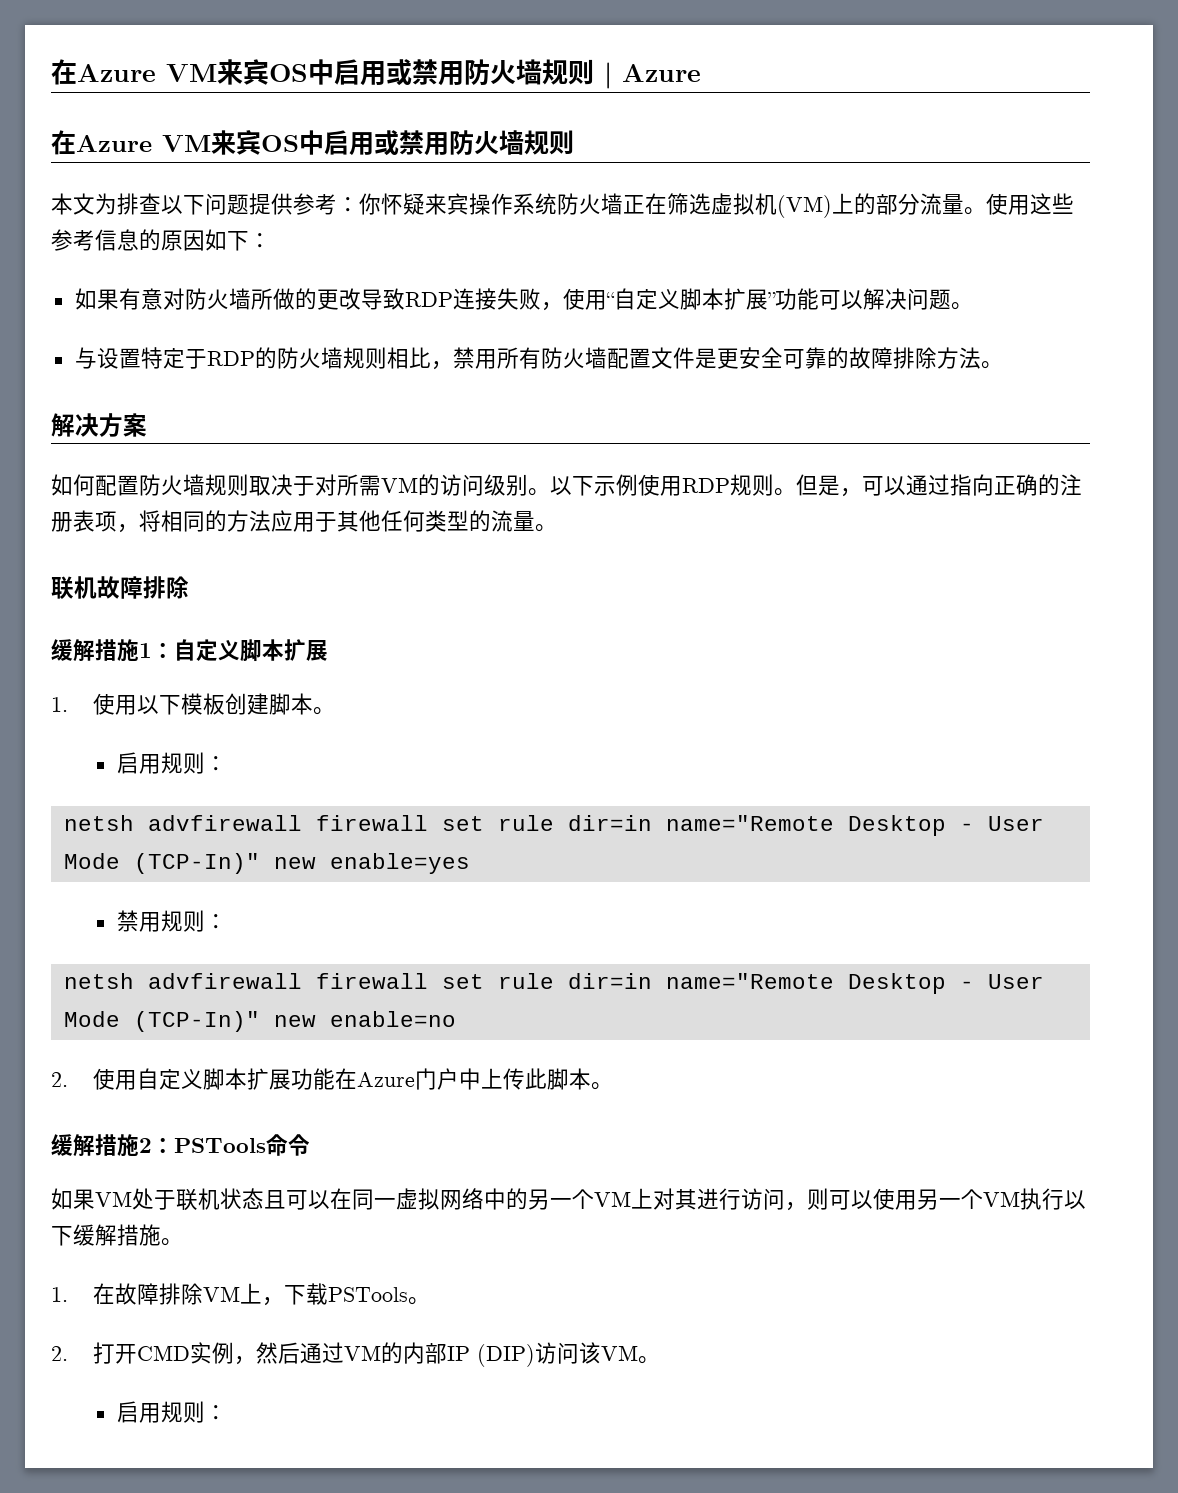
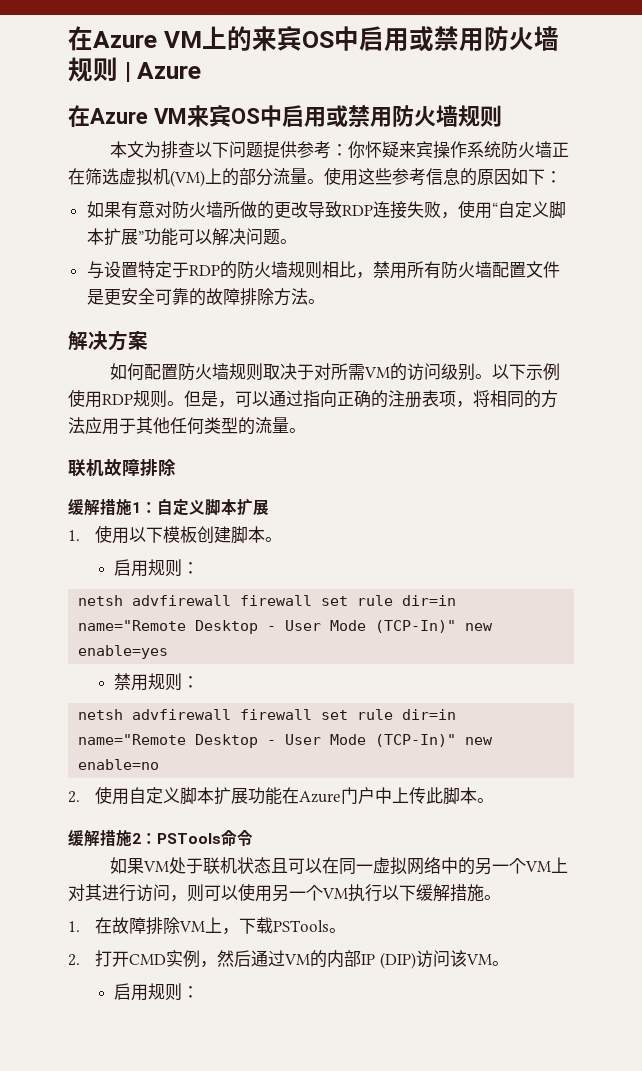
- 在Azure VM来宾OS中启用或禁用防火墙规则 | Azure
+ 在Azure VM上的来宾OS中启用或禁用防火墙规则 | Azure

